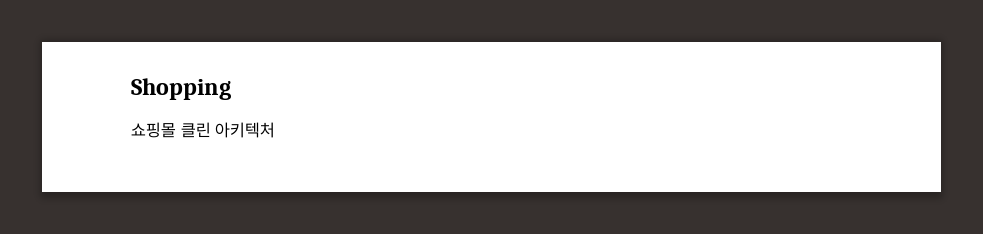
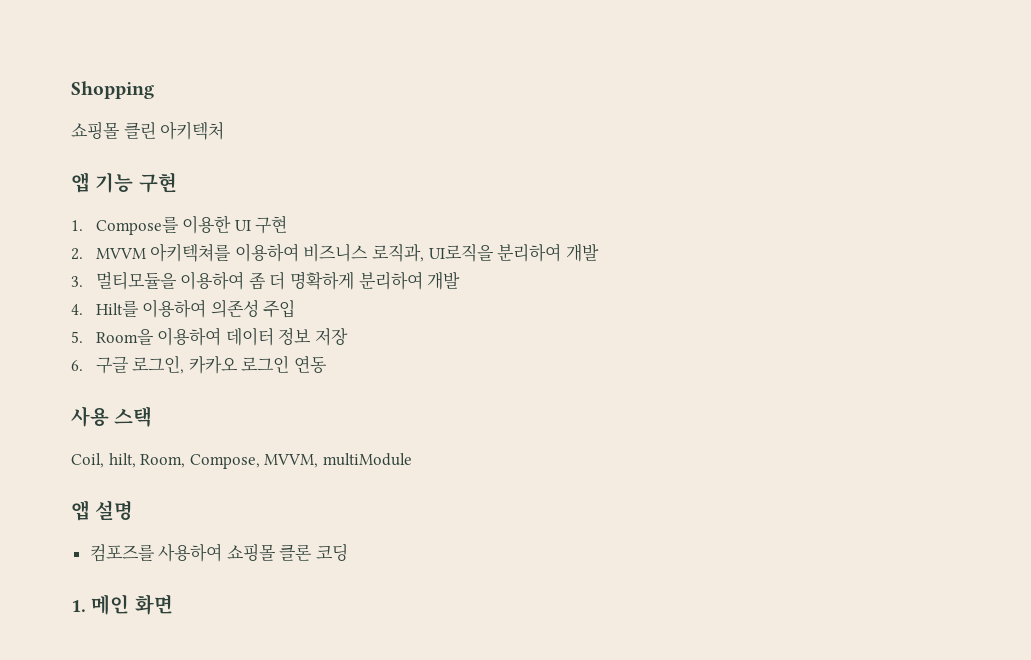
+ 앱 기능 구현
+ 1. Compose를 이용한 UI 구현
+ 2. MVVM 아키텍쳐를 이용하여 비즈니스 로직과, UI로직을 분리하여 개발
+ 3. 멀티모듈을 이용하여 좀 더 명확하게 분리하여 개발
+ 4. Hilt를 이용하여 의존성 주입
+ 5. Room을 이용하여 데이터 정보 저장
+ 6. 구글 로그인, 카카오 로그인 연동
+ 사용 스택
+ Coil, hilt, Room, Compose, MVVM, multiModule
+ 앱 설명
+ 컴포즈를 사용하여 쇼핑몰 클론 코딩
+ 1. 메인 화면

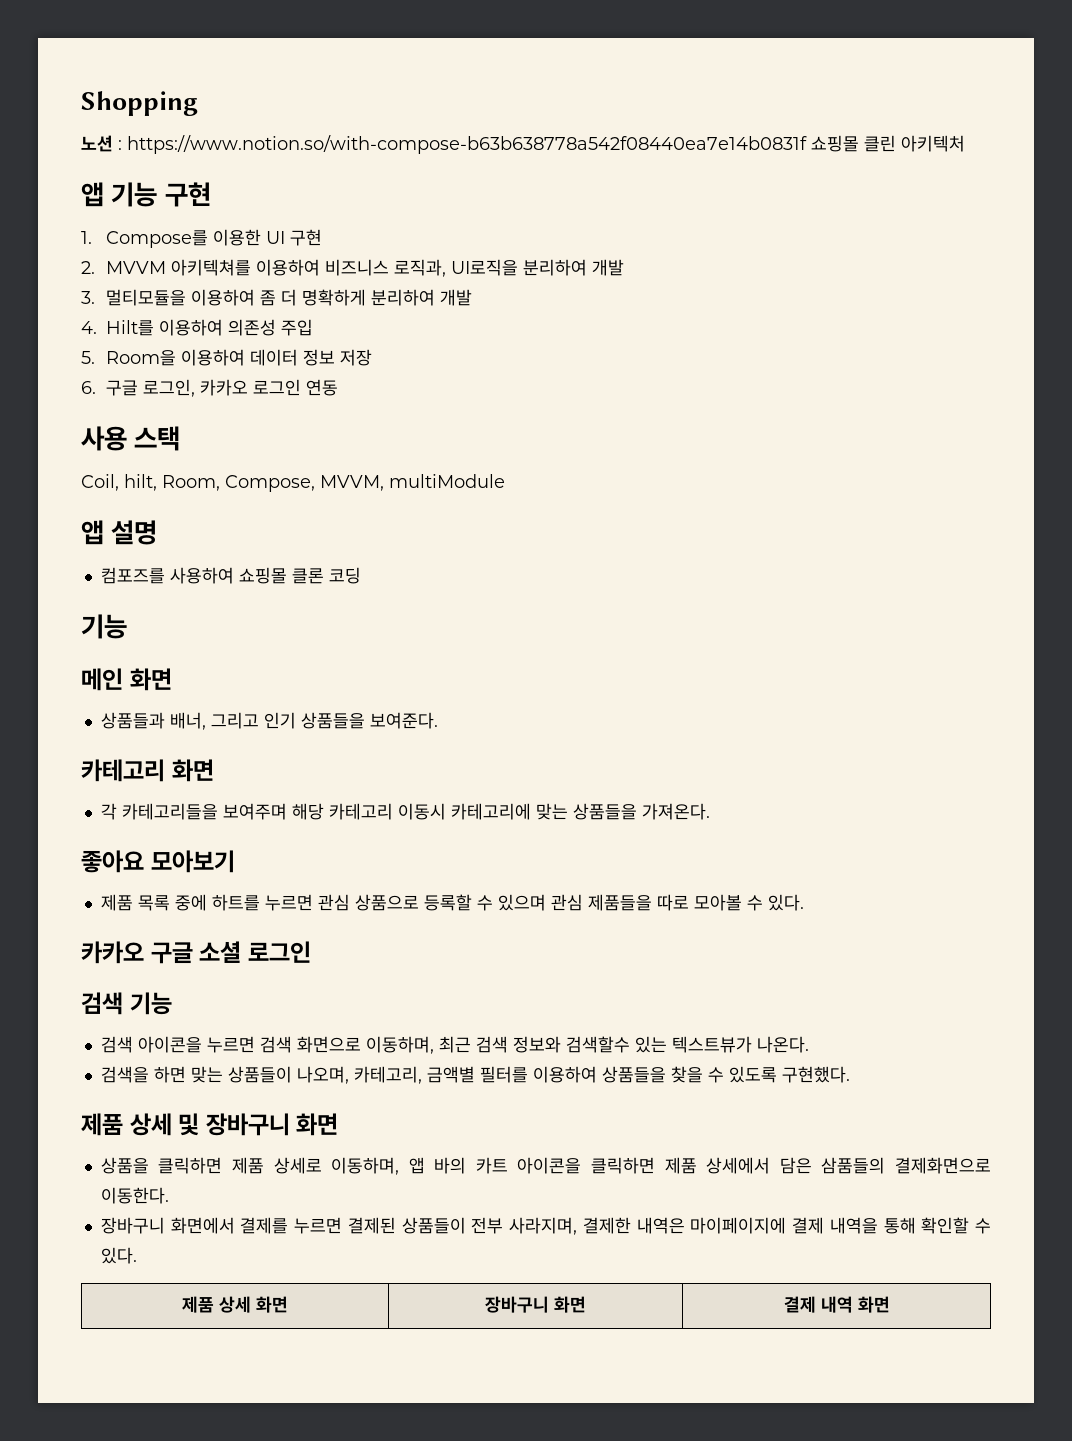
- 쇼핑몰 클린 아키텍처
+ 노션 : https://www.notion.so/with-compose-b63b638778a542f08440ea7e14b0831f 쇼핑몰 클린 아키텍처
  컴포즈를 사용하여 쇼핑몰 클론 코딩
- 1. 메인 화면
+ 기능
+ 메인 화면
+ 상품들과 배너, 그리고 인기 상품들을 보여준다.
+ 카테고리 화면
+ 각 카테고리들을 보여주며 해당 카테고리 이동시 카테고리에 맞는 상품들을 가져온다.
+ 좋아요 모아보기
+ 제품 목록 중에 하트를 누르면 관심 상품으로 등록할 수 있으며 관심 제품들을 따로 모아볼 수 있다.
+ 카카오 구글 소셜 로그인
+ 검색 기능
+ 검색 아이콘을 누르면 검색 화면으로 이동하며, 최근 검색 정보와 검색할수 있는 텍스트뷰가 나온다.
+ 검색을 하면 맞는 상품들이 나오며, 카테고리, 금액별 필터를 이용하여 상품들을 찾을 수 있도록 구현했다.
+ 제품 상세 및 장바구니 화면
+ 상품을 클릭하면 제품 상세로 이동하며, 앱 바의 카트 아이콘을 클릭하면 제품 상세에서 담은 삼품들의 결제화면으로 이동한다.
+ 장바구니 화면에서 결제를 누르면 결제된 상품들이 전부 사라지며, 결제한 내역은 마이페이지에 결제 내역을 통해 확인할 수 있다.
+ 제품 상세 화면 | 장바구니 화면 | 결제 내역 화면

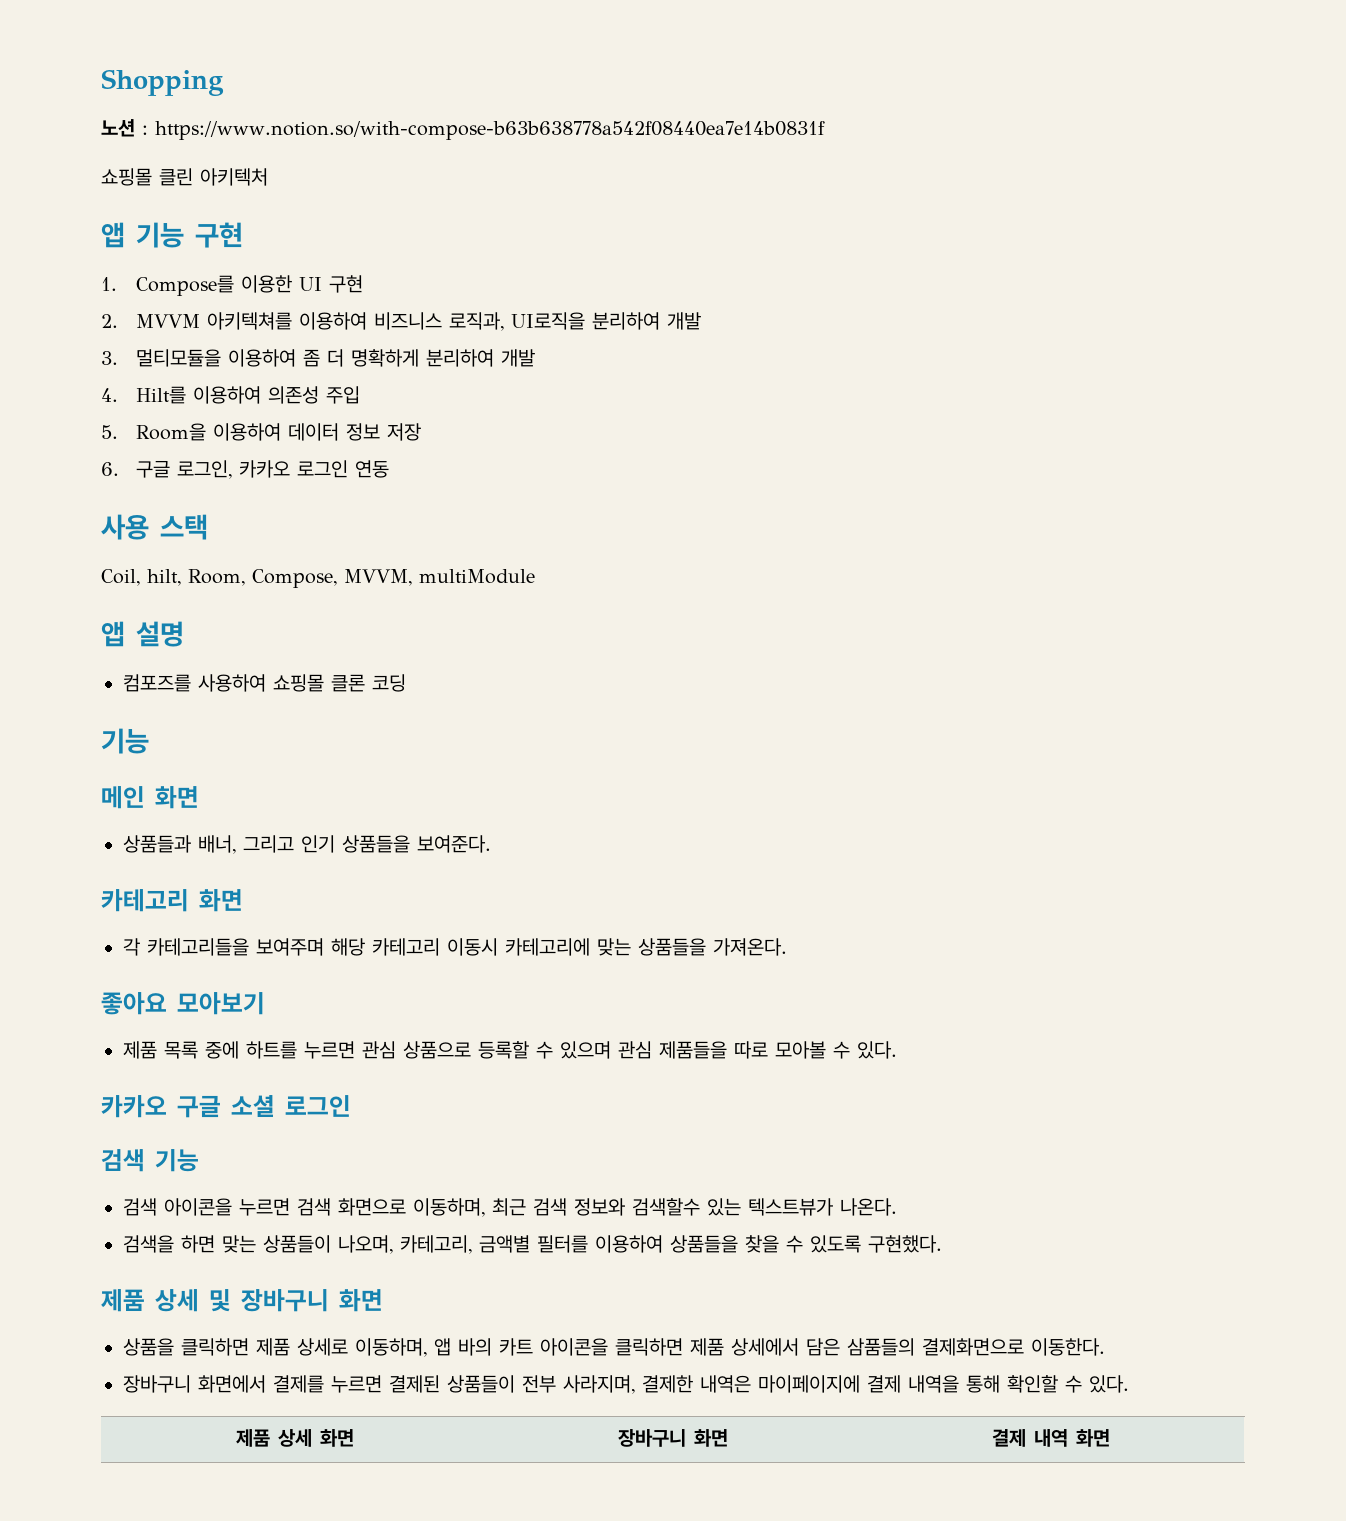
- 노션 : https://www.notion.so/with-compose-b63b638778a542f08440ea7e14b0831f 쇼핑몰 클린 아키텍처
+ 노션 : https://www.notion.so/with-compose-b63b638778a542f08440ea7e14b0831f
+ 쇼핑몰 클린 아키텍처

